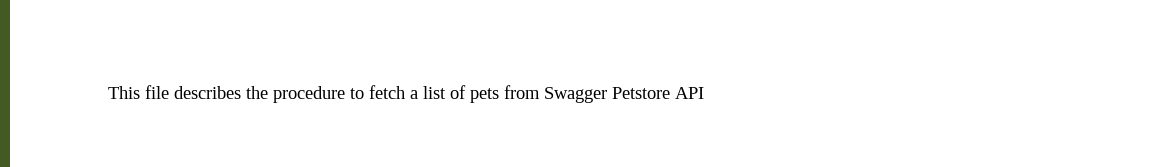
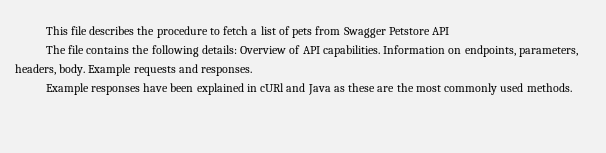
+ The file contains the following details: Overview of API capabilities. Information on endpoints, parameters, headers, body. Example requests and responses.
+ Example responses have been explained in cURl and Java as these are the most commonly used methods.

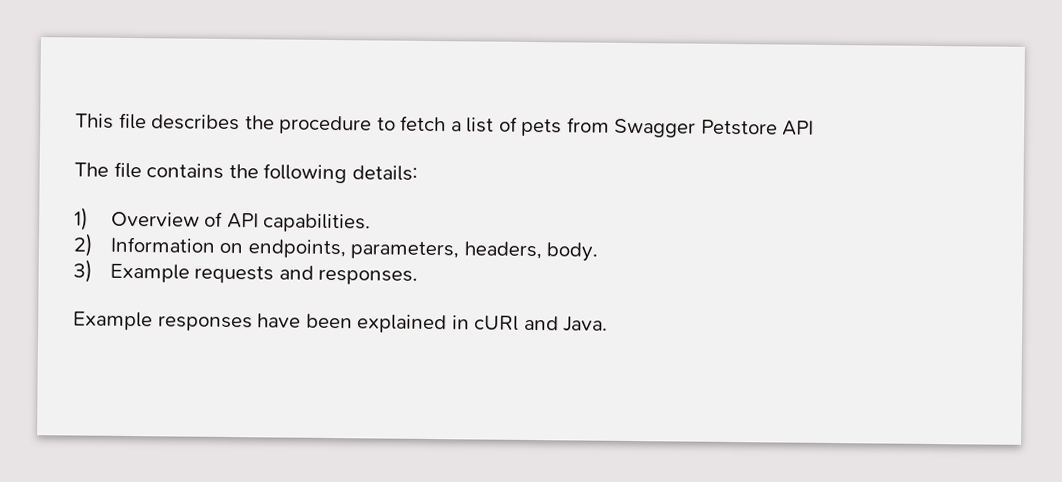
- The file contains the following details: Overview of API capabilities. Information on endpoints, parameters, headers, body. Example requests and responses.
+ The file contains the following details:
+ 1) Overview of API capabilities.
+ 2) Information on endpoints, parameters, headers, body.
+ 3) Example requests and responses.
- Example responses have been explained in cURl and Java as these are the most commonly used methods.
+ Example responses have been explained in cURl and Java.

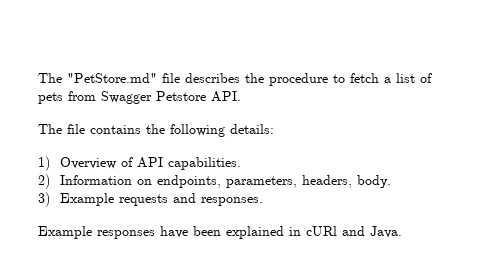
- This file describes the procedure to fetch a list of pets from Swagger Petstore API
+ The "PetStore.md" file describes the procedure to fetch a list of pets from Swagger Petstore API.

